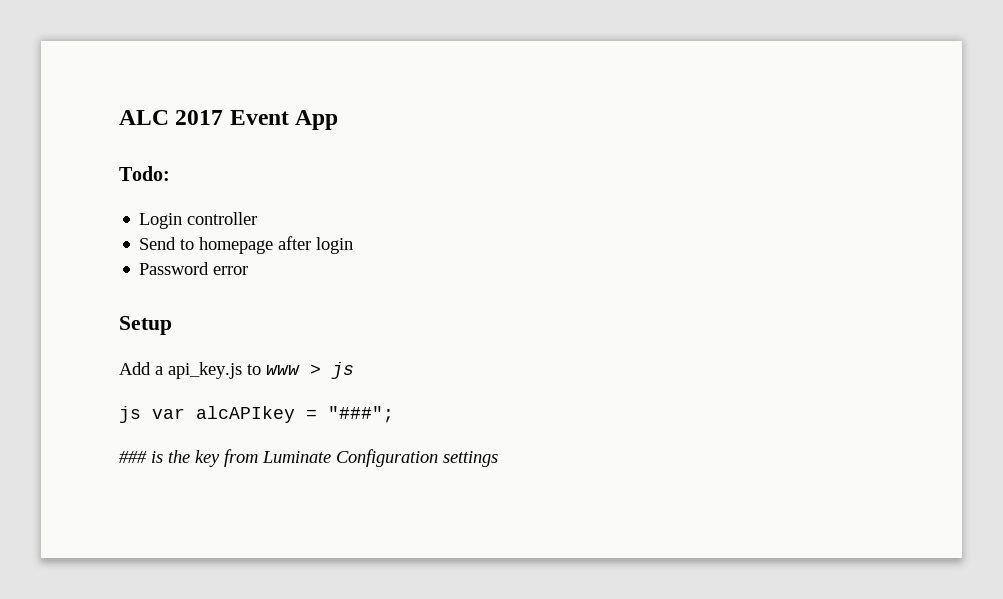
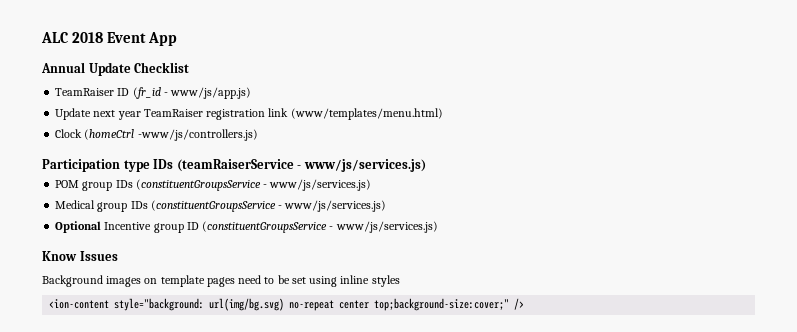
- ALC 2017 Event App
+ ALC 2018 Event App
- Todo:
- Login controller
- Send to homepage after login
- Password error
- Setup
- Add a api_key.js to www > js
- js var alcAPIkey = "###";
- ### is the key from Luminate Configuration settings
+ Annual Update Checklist
+ TeamRaiser ID (fr_id - www/js/app.js)
+ Update next year TeamRaiser registration link (www/templates/menu.html)
+ Clock (homeCtrl -www/js/controllers.js)
+ Participation type IDs (teamRaiserService - www/js/services.js)
+ POM group IDs (constituentGroupsService - www/js/services.js)
+ Medical group IDs (constituentGroupsService - www/js/services.js)
+ Optional Incentive group ID (constituentGroupsService - www/js/services.js)
+ Know Issues
+ Background images on template pages need to be set using inline styles
+ <ion-content style="background: url(img/bg.svg) no-repeat center top;background-size:cover;" />

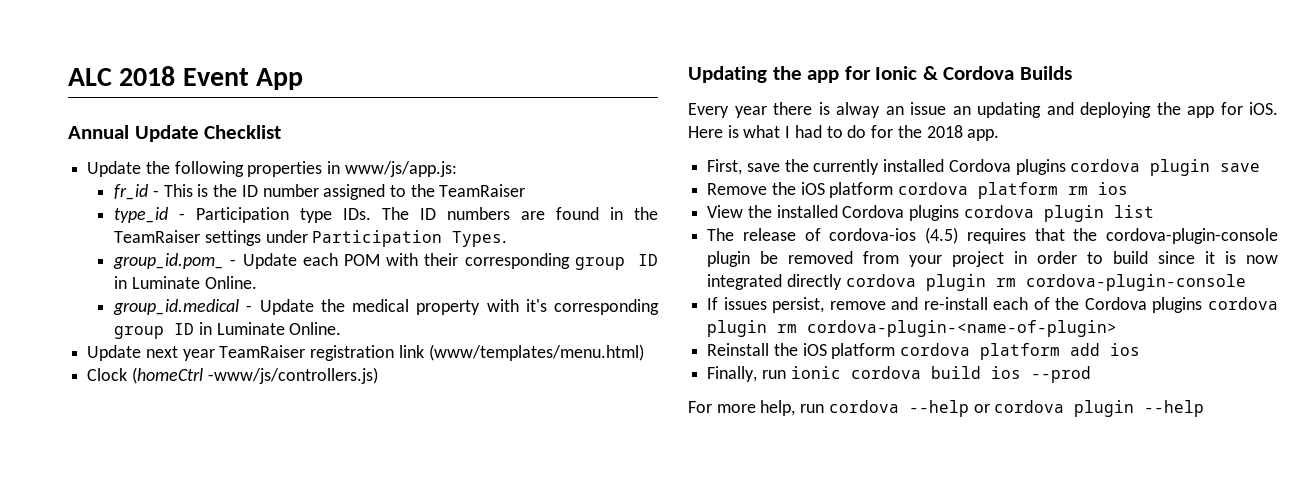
- TeamRaiser ID (fr_id - www/js/app.js)
+ Update the following properties in www/js/app.js:
+ fr_id - This is the ID number assigned to the TeamRaiser
+ type_id - Participation type IDs. The ID numbers are found in the TeamRaiser settings under Participation Types.
+ group_id.pom_ - Update each POM with their corresponding group ID in Luminate Online.
+ group_id.medical - Update the medical property with it's corresponding group ID in Luminate Online.
- Participation type IDs (teamRaiserService - www/js/services.js)
- POM group IDs (constituentGroupsService - www/js/services.js)
- Medical group IDs (constituentGroupsService - www/js/services.js)
- Optional Incentive group ID (constituentGroupsService - www/js/services.js)
- Know Issues
- Background images on template pages need to be set using inline styles
- <ion-content style="background: url(img/bg.svg) no-repeat center top;background-size:cover;" />
+ Updating the app for Ionic & Cordova Builds
+ Every year there is alway an issue an updating and deploying the app for iOS. Here is what I had to do for the 2018 app.
+ First, save the currently installed Cordova plugins cordova plugin save
+ Remove the iOS platform cordova platform rm ios
+ View the installed Cordova plugins cordova plugin list
+ The release of cordova-ios (4.5) requires that the cordova-plugin-console plugin be removed from your project in order to build since it is now integrated directly cordova plugin rm cordova-plugin-console
+ If issues persist, remove and re-install each of the Cordova plugins cordova plugin rm cordova-plugin-<name-of-plugin>
+ Reinstall the iOS platform cordova platform add ios
+ Finally, run ionic cordova build ios --prod
+ For more help, run cordova --help or cordova plugin --help

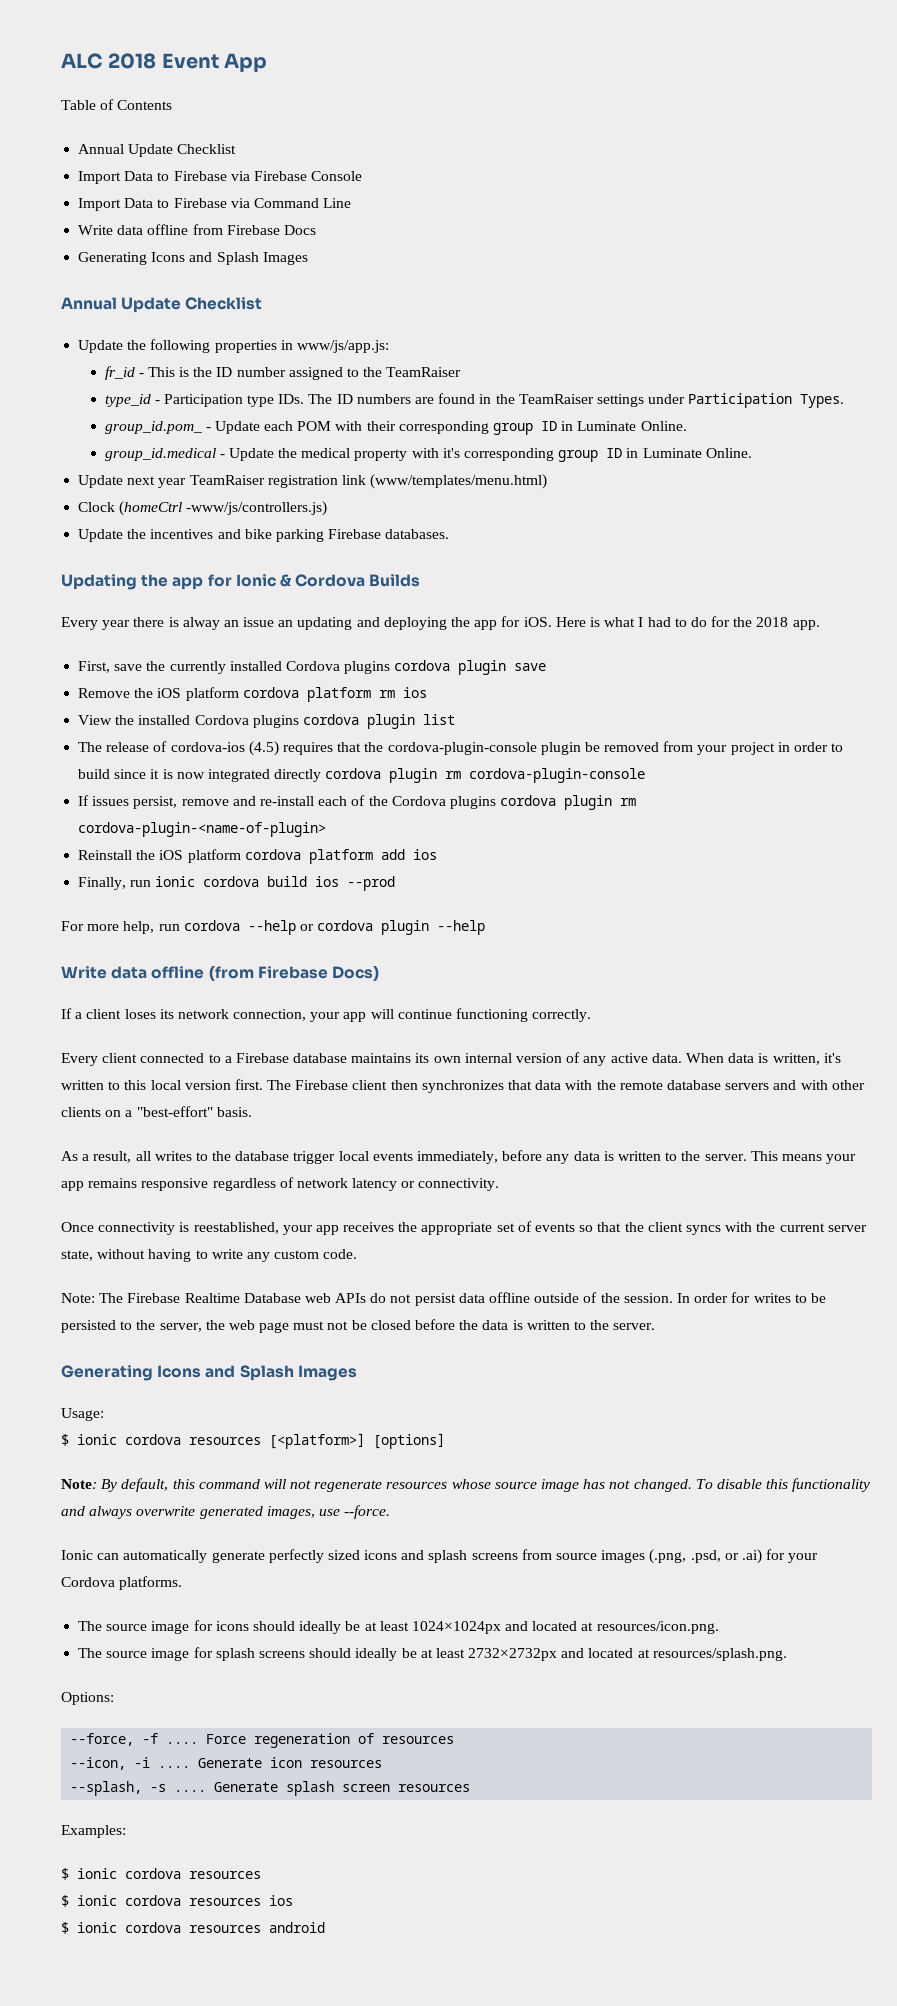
+ Table of Contents
+ Annual Update Checklist
+ Import Data to Firebase via Firebase Console
+ Import Data to Firebase via Command Line
+ Write data offline from Firebase Docs
+ Generating Icons and Splash Images
+ Update the incentives and bike parking Firebase databases.
+ Write data offline (from Firebase Docs)
+ If a client loses its network connection, your app will continue functioning correctly.
+ Every client connected to a Firebase database maintains its own internal version of any active data. When data is written, it's written to this local version first. The Firebase client then synchronizes that data with the remote database servers and with other clients on a "best-effort" basis.
+ As a result, all writes to the database trigger local events immediately, before any data is written to the server. This means your app remains responsive regardless of network latency or connectivity.
+ Once connectivity is reestablished, your app receives the appropriate set of events so that the client syncs with the current server state, without having to write any custom code.
+ Note: The Firebase Realtime Database web APIs do not persist data offline outside of the session. In order for writes to be persisted to the server, the web page must not be closed before the data is written to the server.
+ Generating Icons and Splash Images
+ Usage:
+ $ ionic cordova resources [<platform>] [options]
+ Note: By default, this command will not regenerate resources whose source image has not changed. To disable this functionality and always overwrite generated images, use --force.
+ Ionic can automatically generate perfectly sized icons and splash screens from source images (.png, .psd, or .ai) for your Cordova platforms.
+ The source image for icons should ideally be at least 1024×1024px and located at resources/icon.png.
+ The source image for splash screens should ideally be at least 2732×2732px and located at resources/splash.png.
+ Options:
+ --force, -f .... Force regeneration of resources
+ --icon, -i .... Generate icon resources
+ --splash, -s .... Generate splash screen resources
+ Examples:
+ $ ionic cordova resources
+ $ ionic cordova resources ios
+ $ ionic cordova resources android

